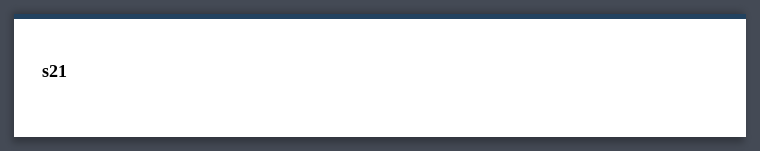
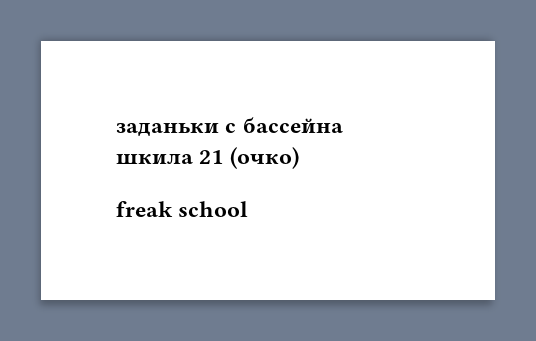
- s21
+ заданьки с бассейна шкила 21 (очко)
+ freak school

